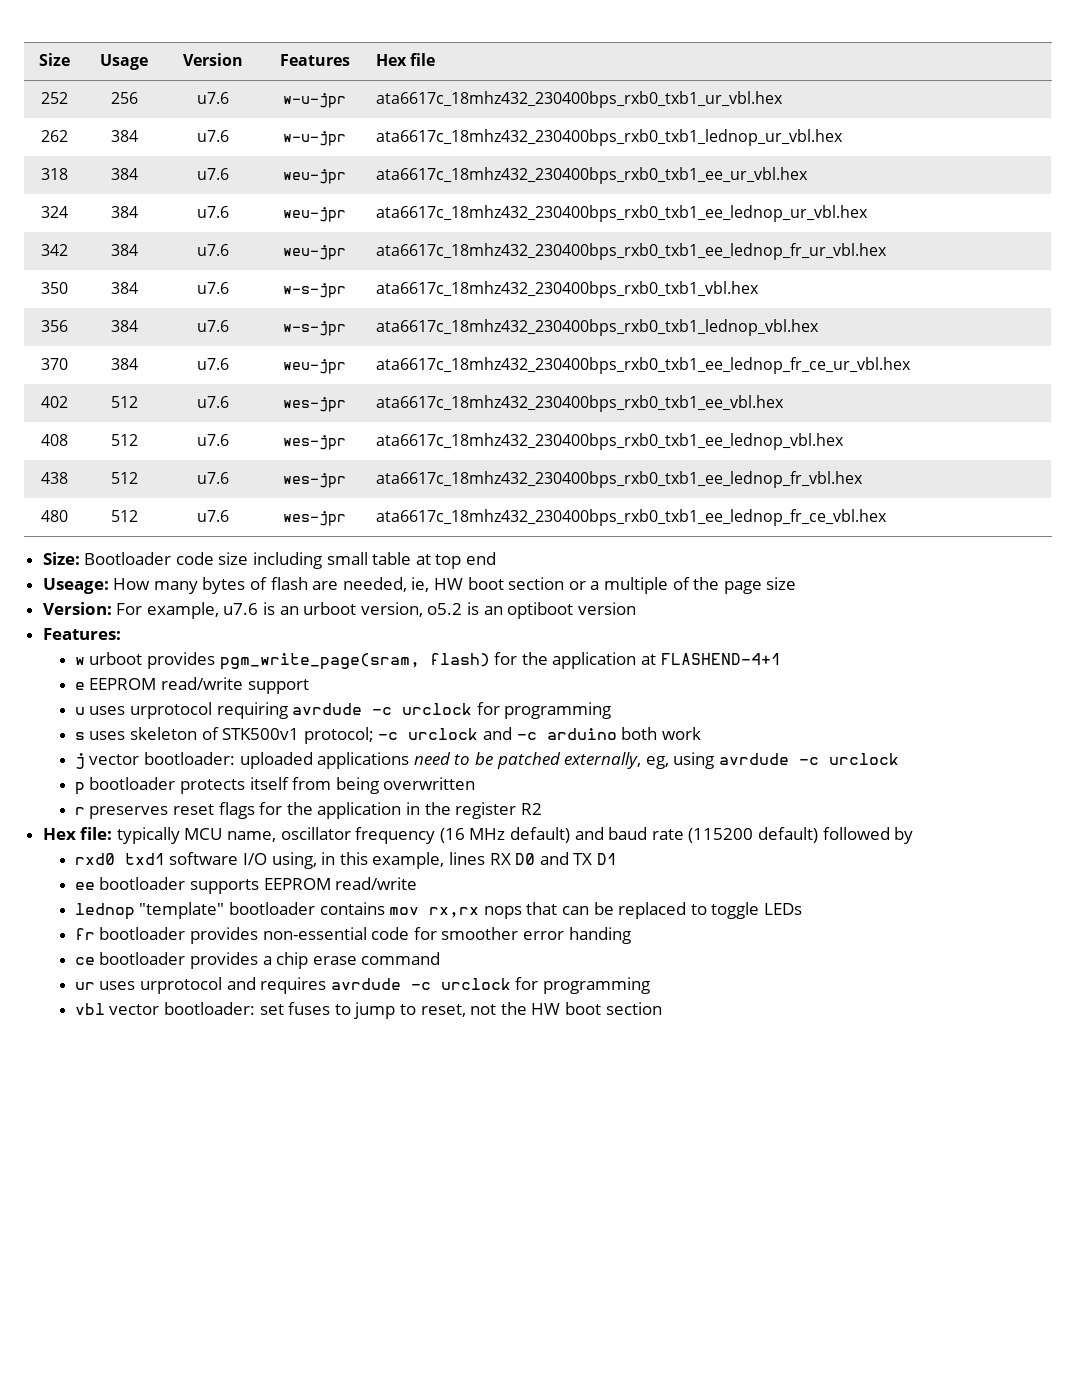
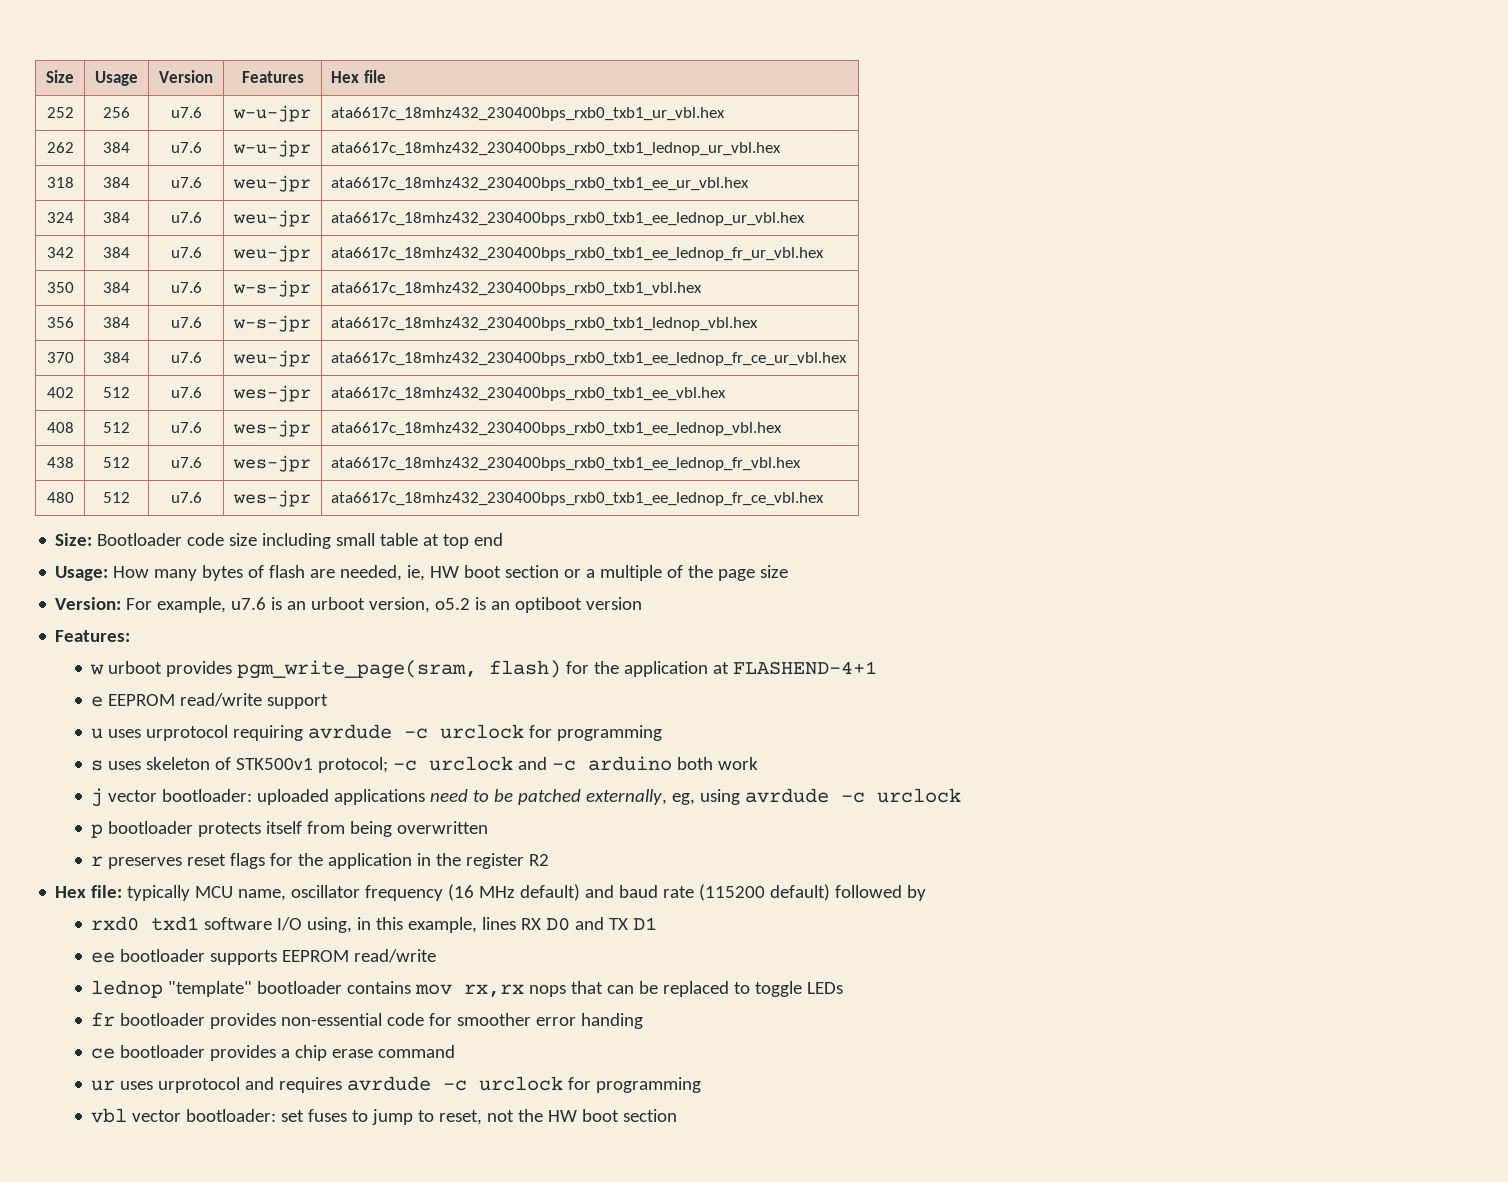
- Useage: How many bytes of flash are needed, ie, HW boot section or a multiple of the page size
+ Usage: How many bytes of flash are needed, ie, HW boot section or a multiple of the page size

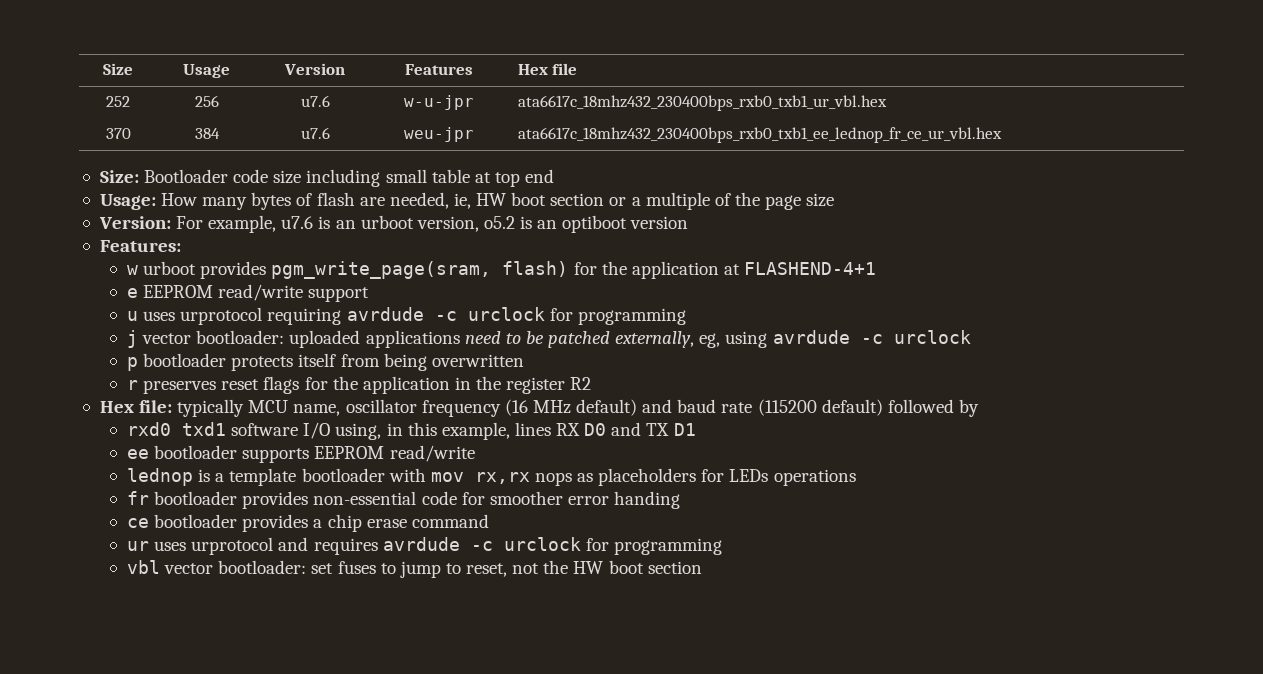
- 262 | 384 | u7.6 | w-u-jpr | ata6617c_18mhz432_230400bps_rxb0_txb1_lednop_ur_vbl.hex
- 318 | 384 | u7.6 | weu-jpr | ata6617c_18mhz432_230400bps_rxb0_txb1_ee_ur_vbl.hex
- 324 | 384 | u7.6 | weu-jpr | ata6617c_18mhz432_230400bps_rxb0_txb1_ee_lednop_ur_vbl.hex
- 342 | 384 | u7.6 | weu-jpr | ata6617c_18mhz432_230400bps_rxb0_txb1_ee_lednop_fr_ur_vbl.hex
- 350 | 384 | u7.6 | w-s-jpr | ata6617c_18mhz432_230400bps_rxb0_txb1_vbl.hex
- 356 | 384 | u7.6 | w-s-jpr | ata6617c_18mhz432_230400bps_rxb0_txb1_lednop_vbl.hex
- 402 | 512 | u7.6 | wes-jpr | ata6617c_18mhz432_230400bps_rxb0_txb1_ee_vbl.hex
- 408 | 512 | u7.6 | wes-jpr | ata6617c_18mhz432_230400bps_rxb0_txb1_ee_lednop_vbl.hex
- 438 | 512 | u7.6 | wes-jpr | ata6617c_18mhz432_230400bps_rxb0_txb1_ee_lednop_fr_vbl.hex
- 480 | 512 | u7.6 | wes-jpr | ata6617c_18mhz432_230400bps_rxb0_txb1_ee_lednop_fr_ce_vbl.hex
- s uses skeleton of STK500v1 protocol; -c urclock and -c arduino both work
- lednop "template" bootloader contains mov rx,rx nops that can be replaced to toggle LEDs
+ lednop is a template bootloader with mov rx,rx nops as placeholders for LEDs operations

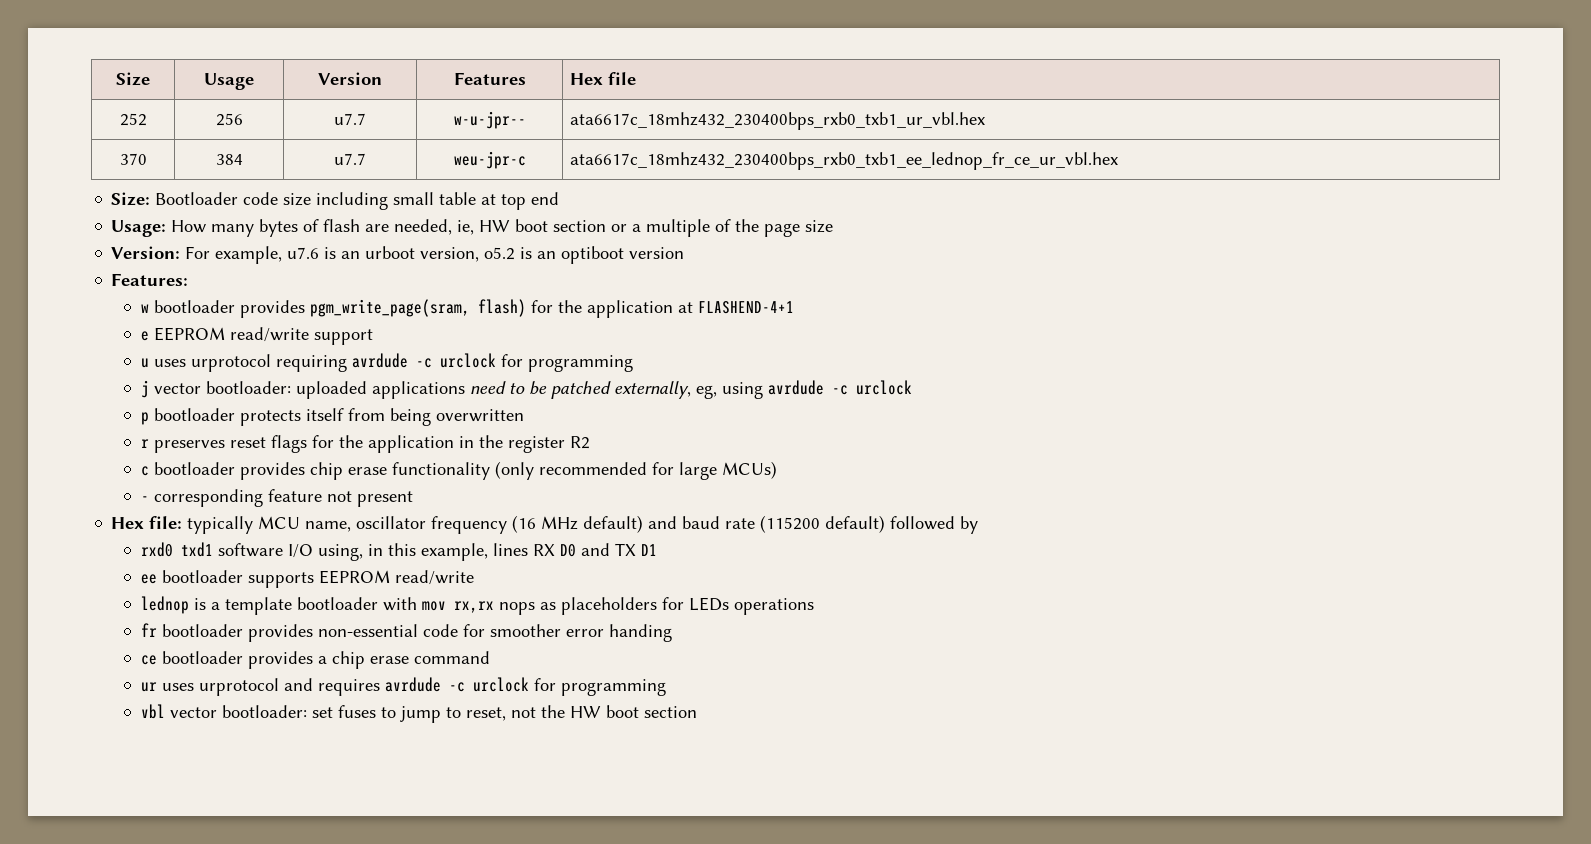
- 252 | 256 | u7.6 | w-u-jpr | ata6617c_18mhz432_230400bps_rxb0_txb1_ur_vbl.hex
+ 252 | 256 | u7.7 | w-u-jpr-- | ata6617c_18mhz432_230400bps_rxb0_txb1_ur_vbl.hex
- 370 | 384 | u7.6 | weu-jpr | ata6617c_18mhz432_230400bps_rxb0_txb1_ee_lednop_fr_ce_ur_vbl.hex
+ 370 | 384 | u7.7 | weu-jpr-c | ata6617c_18mhz432_230400bps_rxb0_txb1_ee_lednop_fr_ce_ur_vbl.hex
- w urboot provides pgm_write_page(sram, flash) for the application at FLASHEND-4+1
+ w bootloader provides pgm_write_page(sram, flash) for the application at FLASHEND-4+1
+ c bootloader provides chip erase functionality (only recommended for large MCUs)
+ - corresponding feature not present

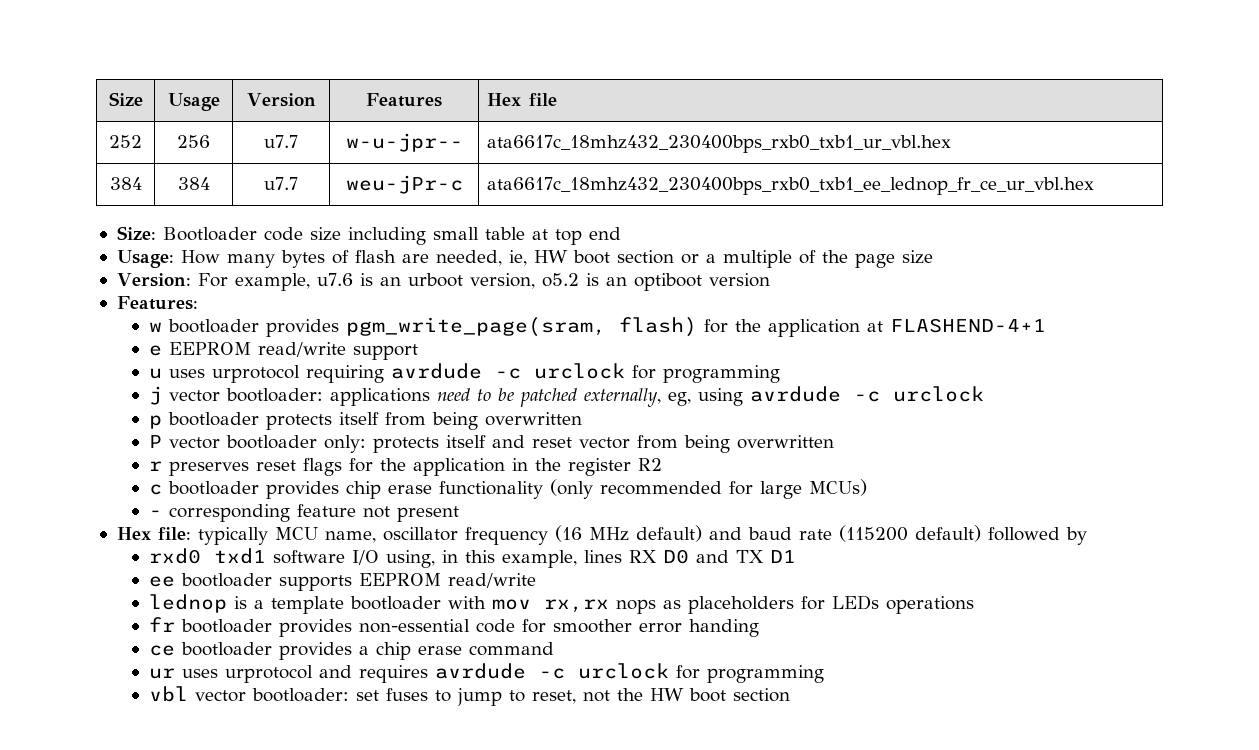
- 370 | 384 | u7.7 | weu-jpr-c | ata6617c_18mhz432_230400bps_rxb0_txb1_ee_lednop_fr_ce_ur_vbl.hex
+ 384 | 384 | u7.7 | weu-jPr-c | ata6617c_18mhz432_230400bps_rxb0_txb1_ee_lednop_fr_ce_ur_vbl.hex
- j vector bootloader: uploaded applications need to be patched externally, eg, using avrdude -c urclock
+ j vector bootloader: applications need to be patched externally, eg, using avrdude -c urclock
+ P vector bootloader only: protects itself and reset vector from being overwritten

